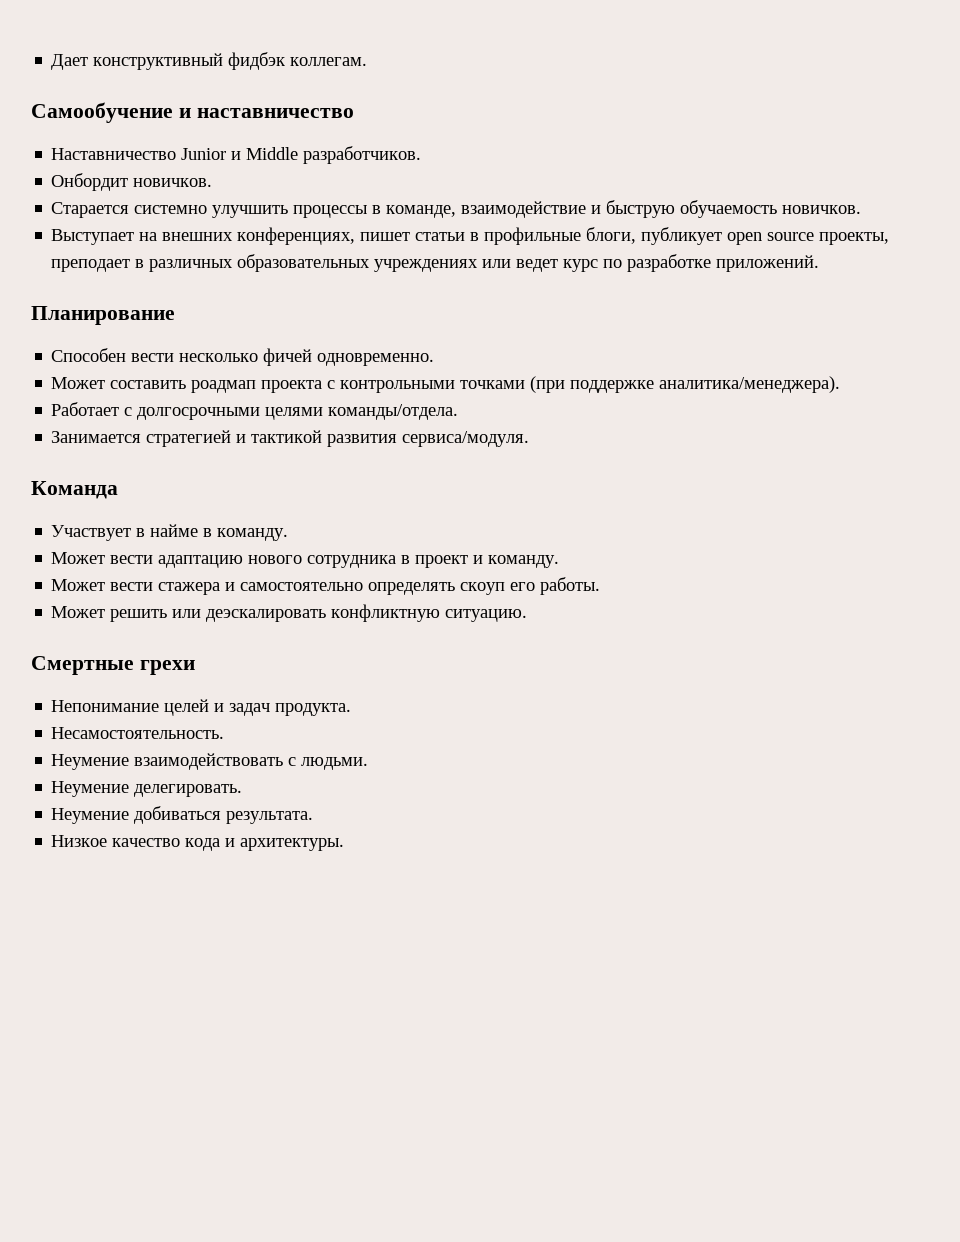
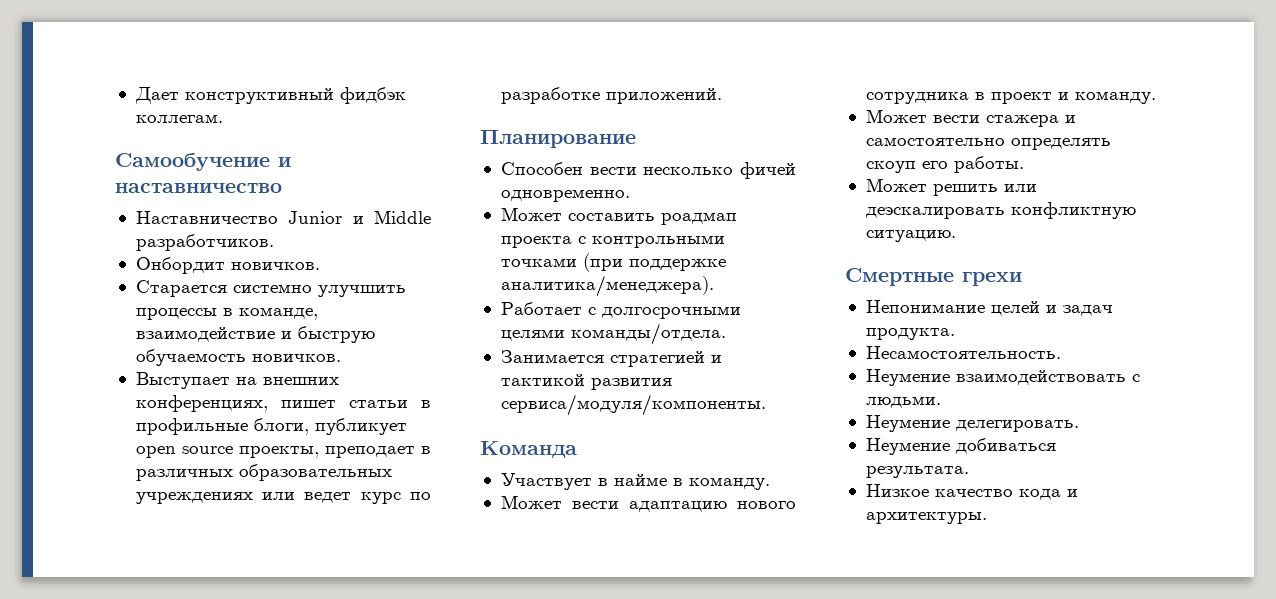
- Занимается стратегией и тактикой развития сервиса/модуля.
+ Занимается стратегией и тактикой развития сервиcа/модуля/компоненты.

